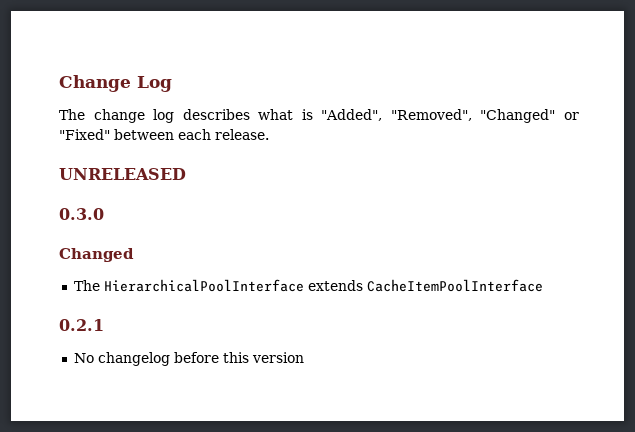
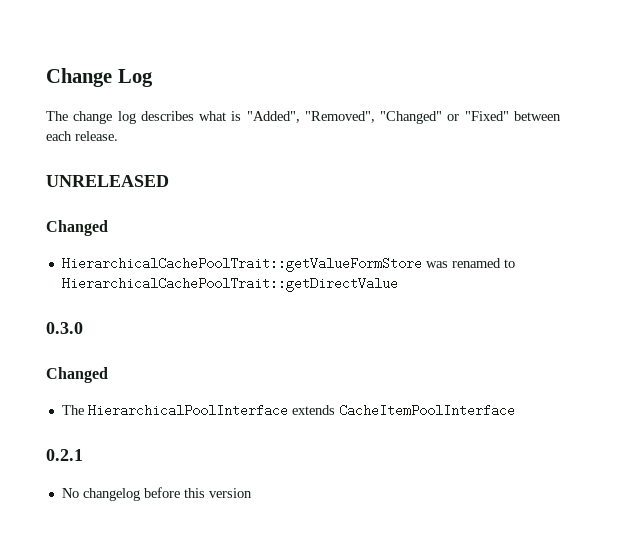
  UNRELEASED
+ Changed
+ HierarchicalCachePoolTrait::getValueFormStore was renamed to HierarchicalCachePoolTrait::getDirectValue

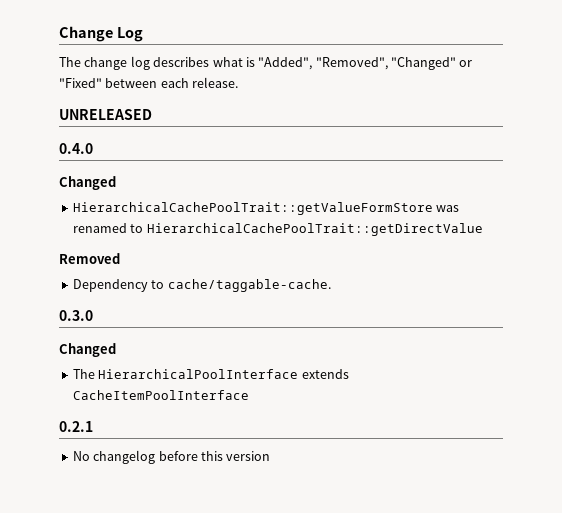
+ 0.4.0
+ Removed
+ Dependency to cache/taggable-cache.

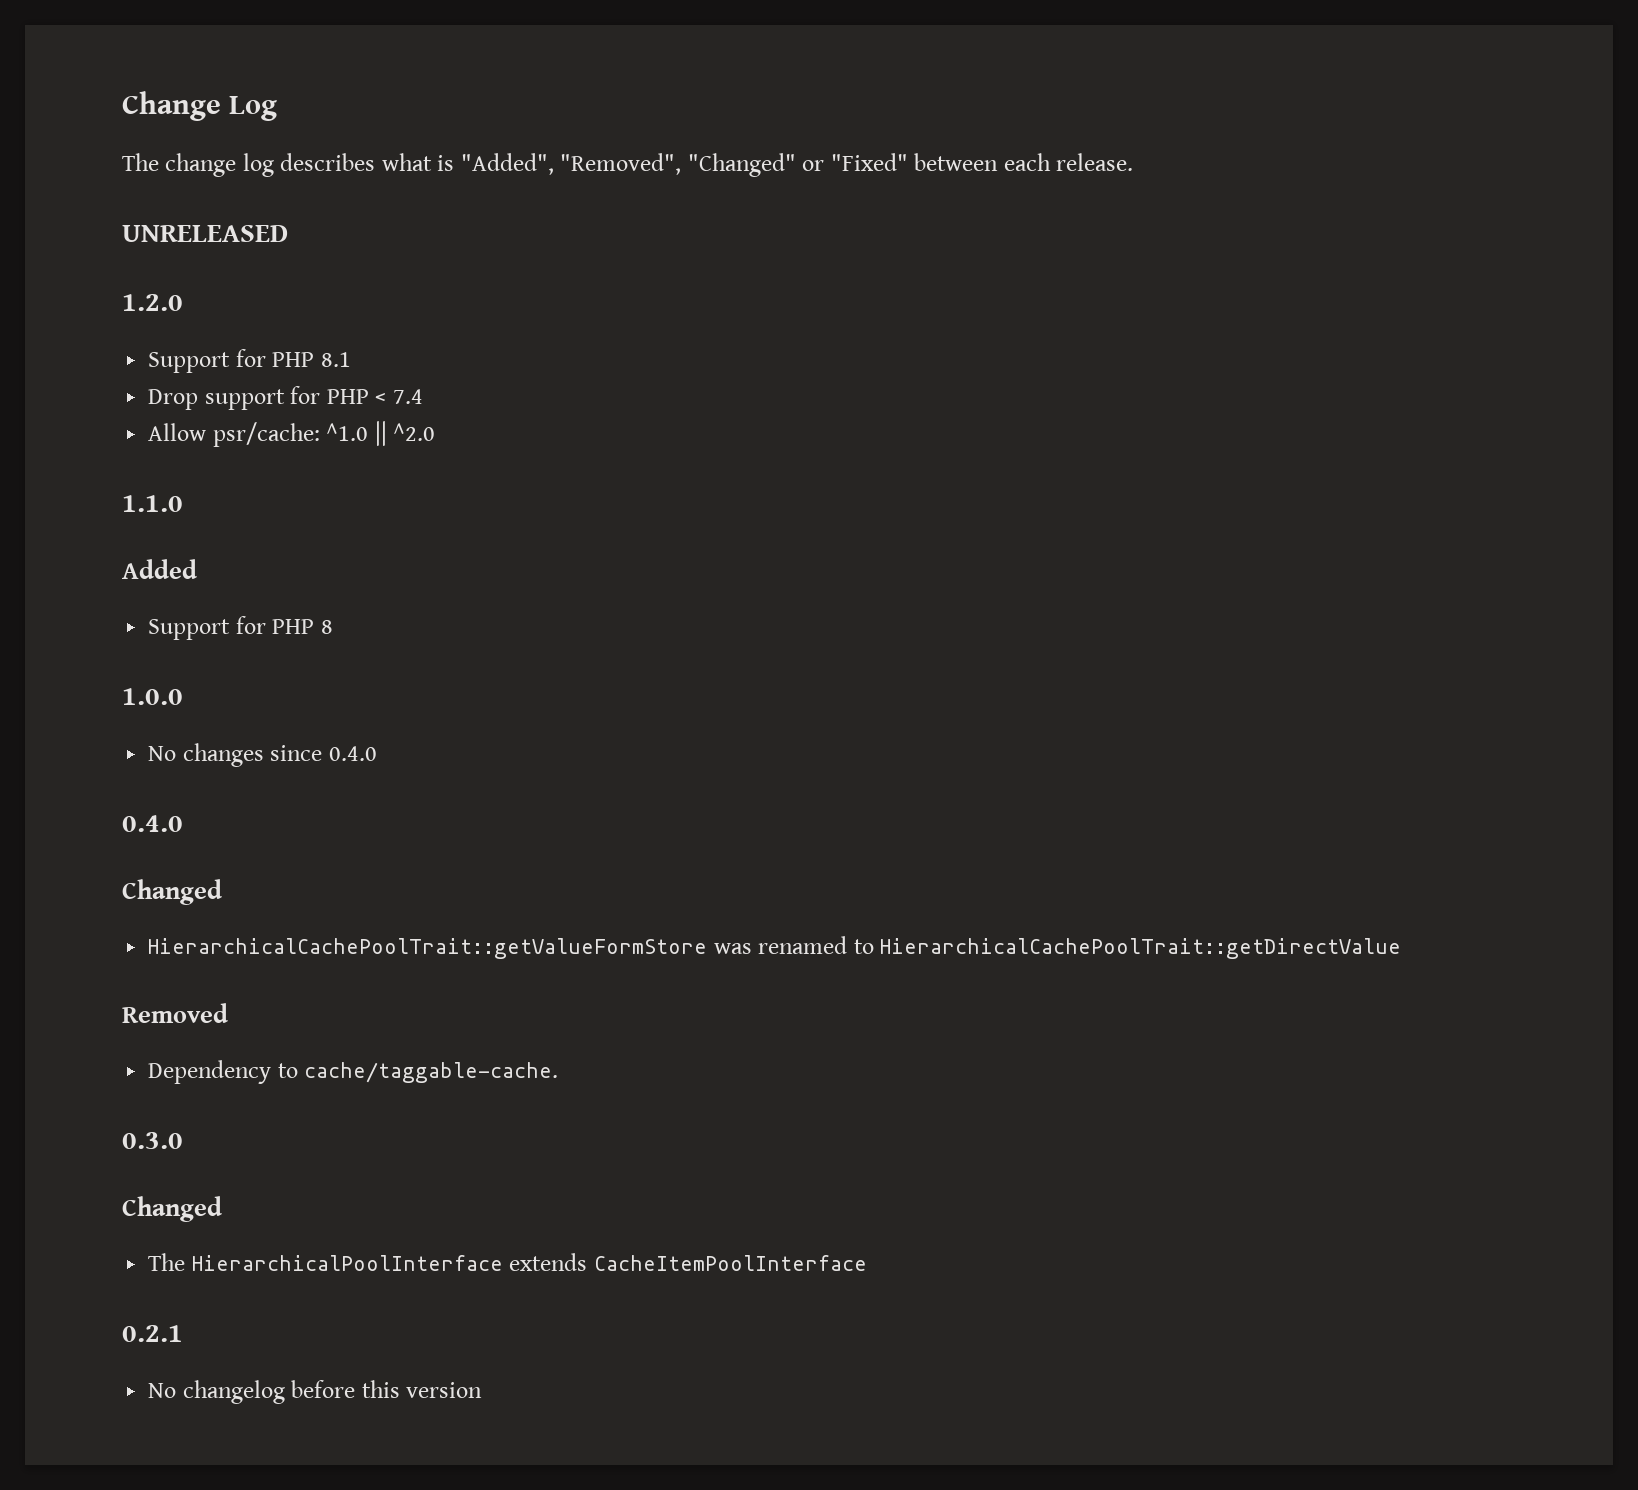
+ 1.2.0
+ Support for PHP 8.1
+ Drop support for PHP < 7.4
+ Allow psr/cache: ^1.0 || ^2.0
+ 1.1.0
+ Added
+ Support for PHP 8
+ 1.0.0
+ No changes since 0.4.0

